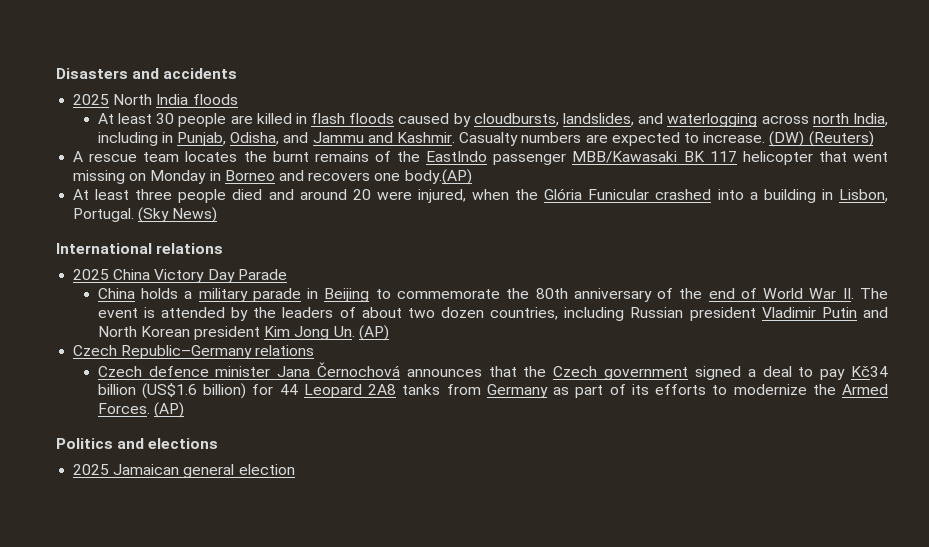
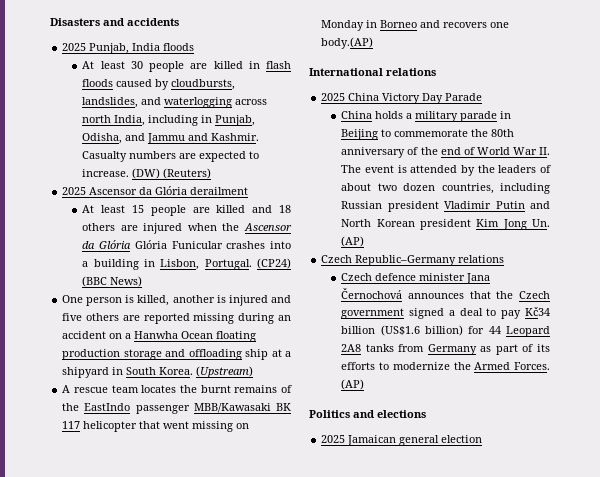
- 2025 North India floods
+ 2025 Punjab, India floods
+ 2025 Ascensor da Glória derailment
+ At least 15 people are killed and 18 others are injured when the Ascensor da Glória Glória Funicular crashes into a building in Lisbon, Portugal. (CP24) (BBC News)
+ One person is killed, another is injured and five others are reported missing during an accident on a Hanwha Ocean floating production storage and offloading ship at a shipyard in South Korea. (Upstream)
- At least three people died and around 20 were injured, when the Glória Funicular crashed into a building in Lisbon, Portugal. (Sky News)

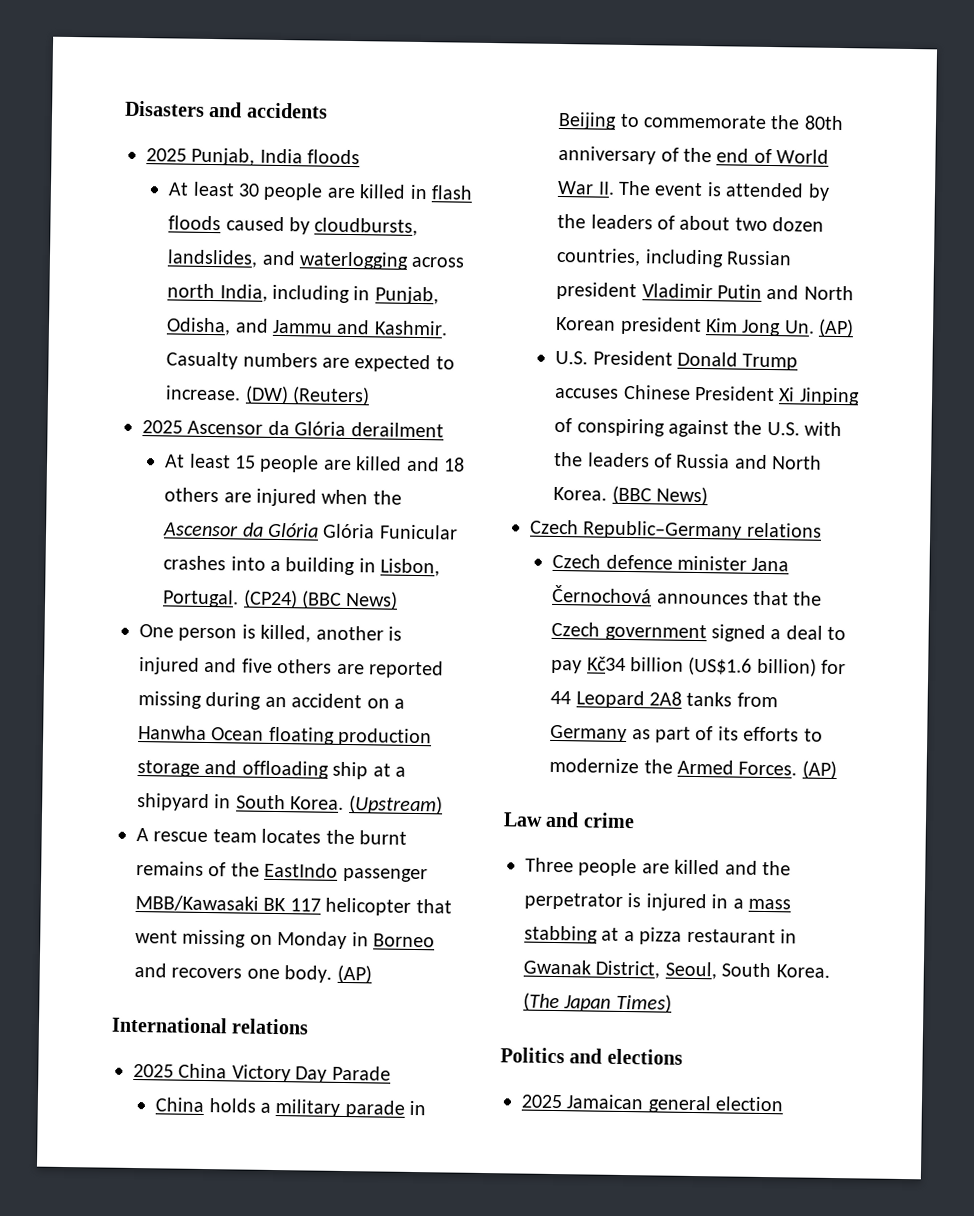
- A rescue team locates the burnt remains of the EastIndo passenger MBB/Kawasaki BK 117 helicopter that went missing on Monday in Borneo and recovers one body.(AP)
+ A rescue team locates the burnt remains of the EastIndo passenger MBB/Kawasaki BK 117 helicopter that went missing on Monday in Borneo and recovers one body. (AP)
+ U.S. President Donald Trump accuses Chinese President Xi Jinping of conspiring against the U.S. with the leaders of Russia and North Korea. (BBC News)
+ Law and crime
+ Three people are killed and the perpetrator is injured in a mass stabbing at a pizza restaurant in Gwanak District, Seoul, South Korea. (The Japan Times)

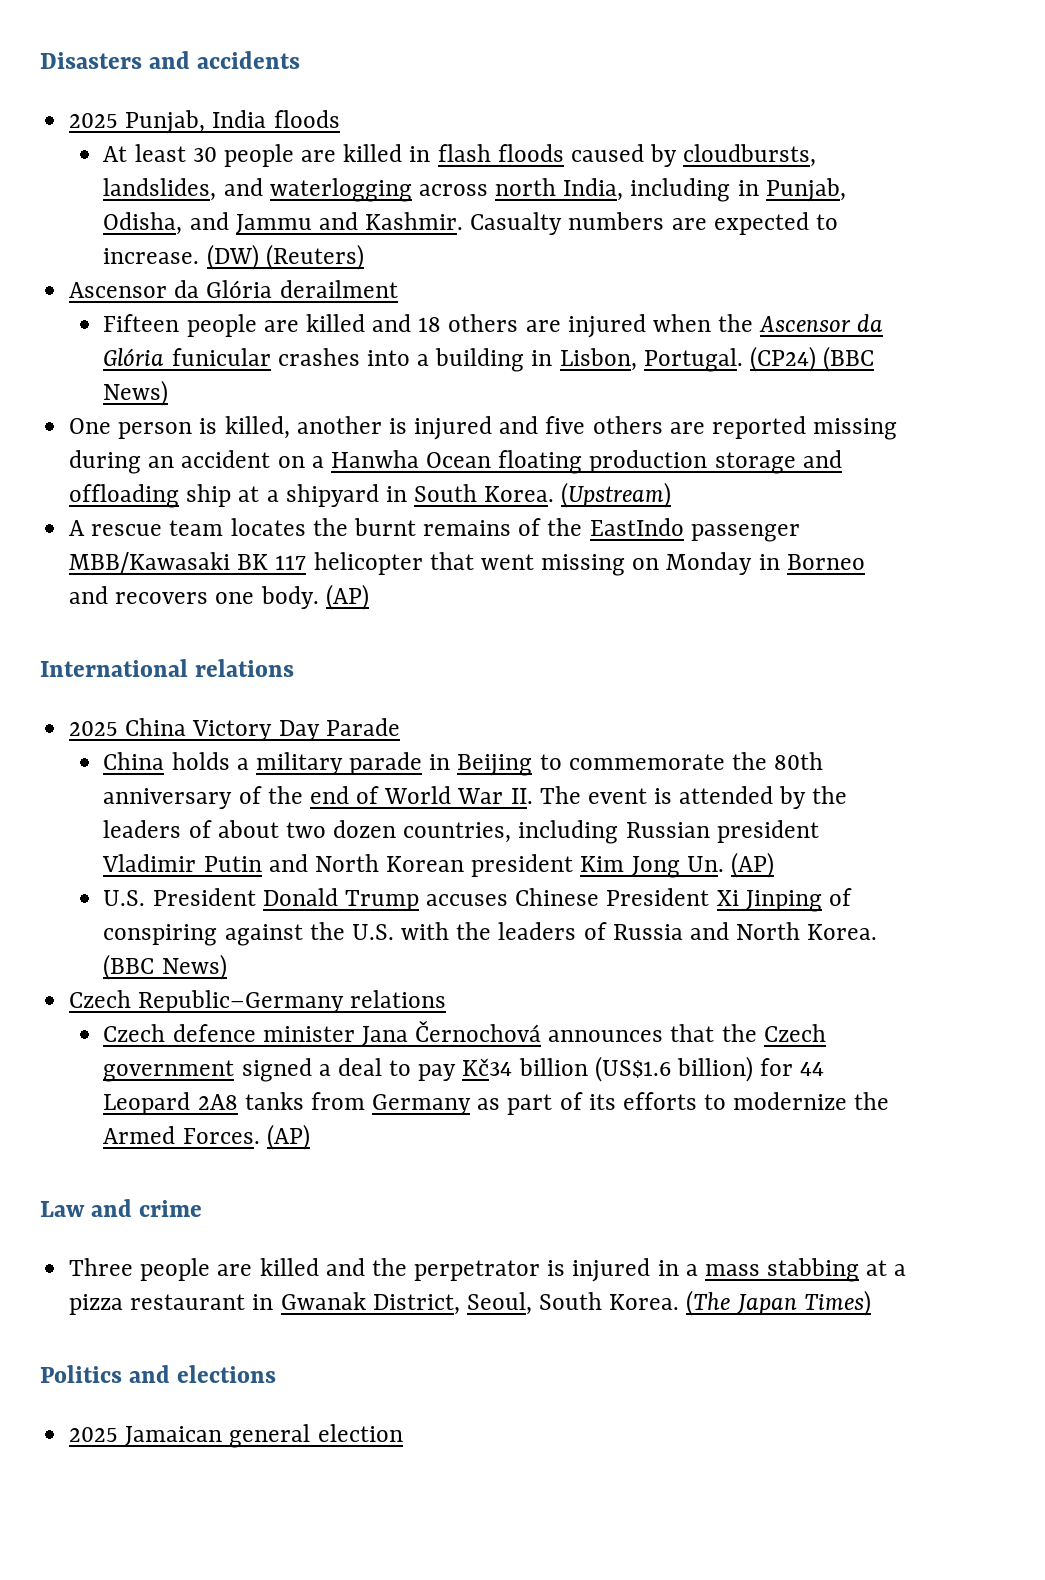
- 2025 Ascensor da Glória derailment
+ Ascensor da Glória derailment
- At least 15 people are killed and 18 others are injured when the Ascensor da Glória Glória Funicular crashes into a building in Lisbon, Portugal.
+ Fifteen people are killed and 18 others are injured when the Ascensor da Glória funicular crashes into a building in Lisbon, Portugal.

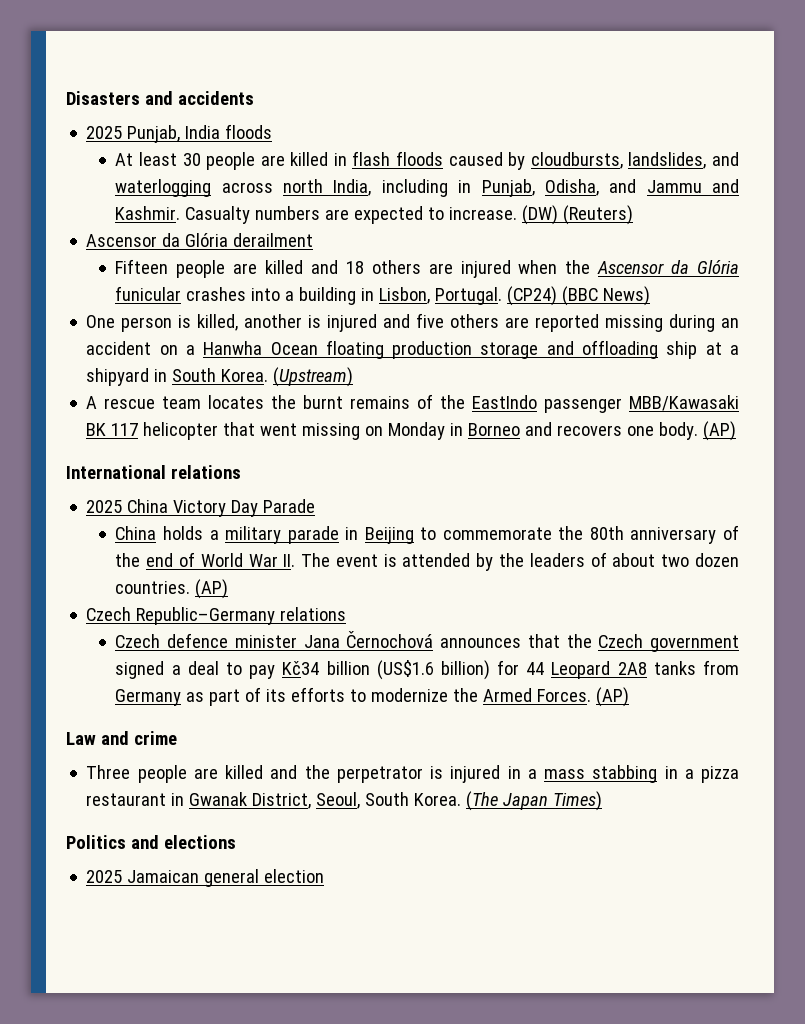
- China holds a military parade in Beijing to commemorate the 80th anniversary of the end of World War II. The event is attended by the leaders of about two dozen countries, including Russian president Vladimir Putin and North Korean president Kim Jong Un. (AP)
- U.S. President Donald Trump accuses Chinese President Xi Jinping of conspiring against the U.S. with the leaders of Russia and North Korea. (BBC News)
+ China holds a military parade in Beijing to commemorate the 80th anniversary of the end of World War II. The event is attended by the leaders of about two dozen countries. (AP)
- Three people are killed and the perpetrator is injured in a mass stabbing at a pizza restaurant in Gwanak District, Seoul, South Korea.
+ Three people are killed and the perpetrator is injured in a mass stabbing in a pizza restaurant in Gwanak District, Seoul, South Korea.

